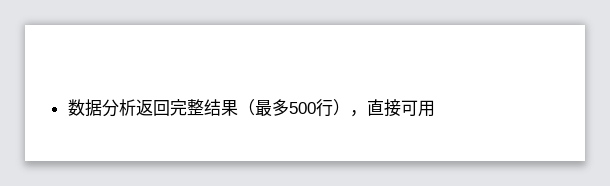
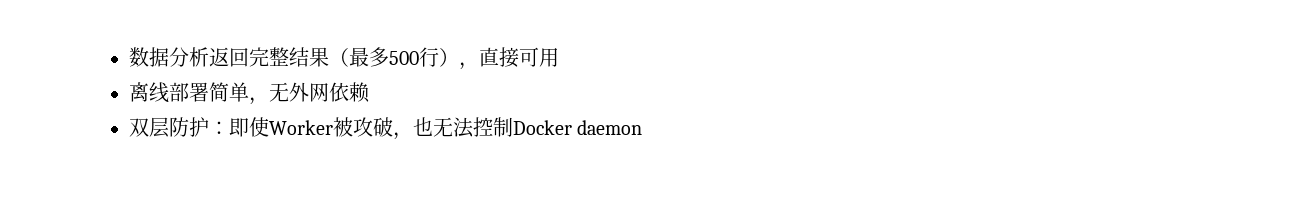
+ 离线部署简单，无外网依赖
+ 双层防护：即使Worker被攻破，也无法控制Docker daemon

